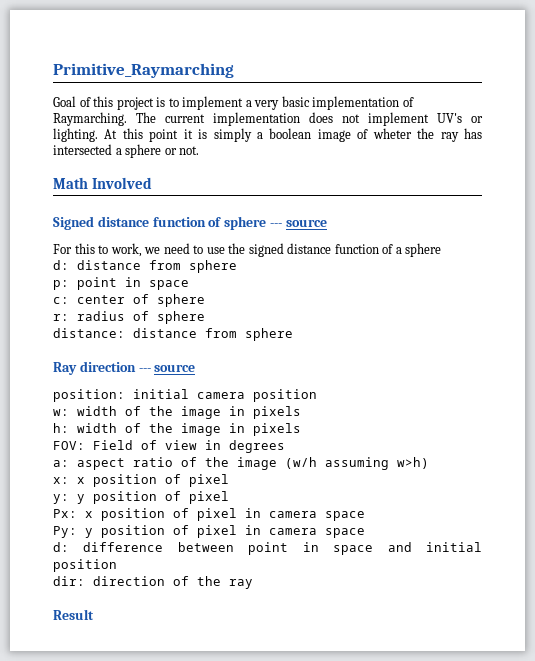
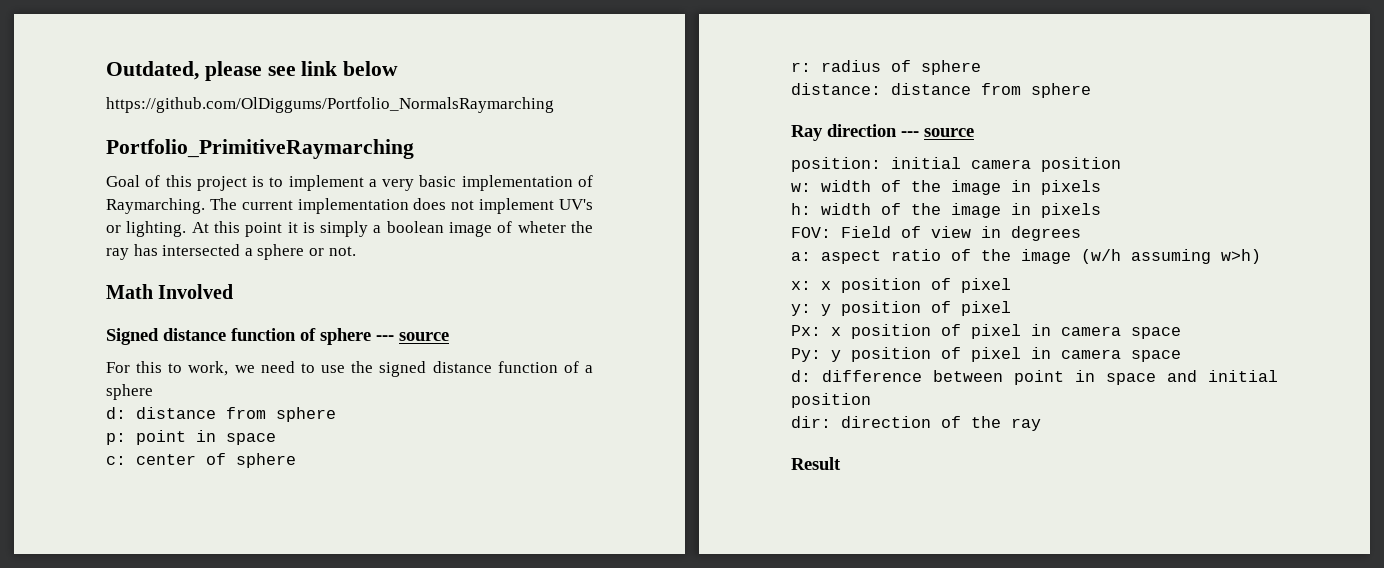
- Primitive_Raymarching
+ Outdated, please see link below
+ https://github.com/OlDiggums/Portfolio_NormalsRaymarching
+ Portfolio_PrimitiveRaymarching

